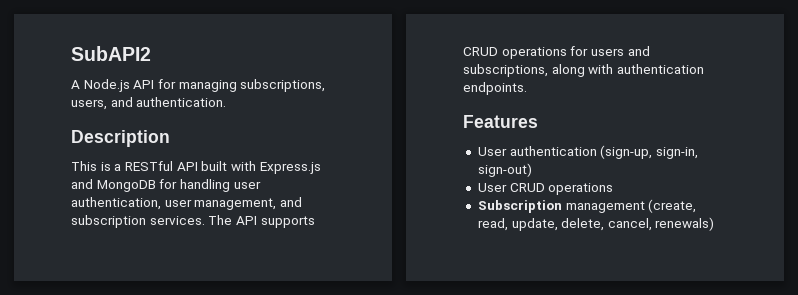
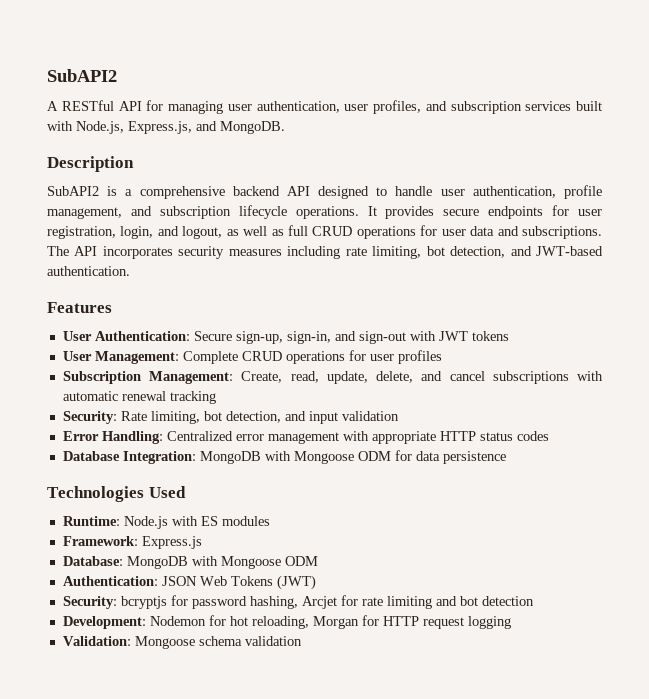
- A Node.js API for managing subscriptions, users, and authentication.
+ A RESTful API for managing user authentication, user profiles, and subscription services built with Node.js, Express.js, and MongoDB.
- This is a RESTful API built with Express.js and MongoDB for handling user authentication, user management, and subscription services. The API supports CRUD operations for users and subscriptions, along with authentication endpoints.
+ SubAPI2 is a comprehensive backend API designed to handle user authentication, profile management, and subscription lifecycle operations. It provides secure endpoints for user registration, login, and logout, as well as full CRUD operations for user data and subscriptions. The API incorporates security measures including rate limiting, bot detection, and JWT-based authentication.
  Features
- User authentication (sign-up, sign-in, sign-out)
- User CRUD operations
+ User Authentication: Secure sign-up, sign-in, and sign-out with JWT tokens
+ User Management: Complete CRUD operations for user profiles
- Subscription management (create, read, update, delete, cancel, renewals)
+ Subscription Management: Create, read, update, delete, and cancel subscriptions with automatic renewal tracking
+ Security: Rate limiting, bot detection, and input validation
+ Error Handling: Centralized error management with appropriate HTTP status codes
+ Database Integration: MongoDB with Mongoose ODM for data persistence
+ Technologies Used
+ Runtime: Node.js with ES modules
+ Framework: Express.js
+ Database: MongoDB with Mongoose ODM
+ Authentication: JSON Web Tokens (JWT)
+ Security: bcryptjs for password hashing, Arcjet for rate limiting and bot detection
+ Development: Nodemon for hot reloading, Morgan for HTTP request logging
+ Validation: Mongoose schema validation

